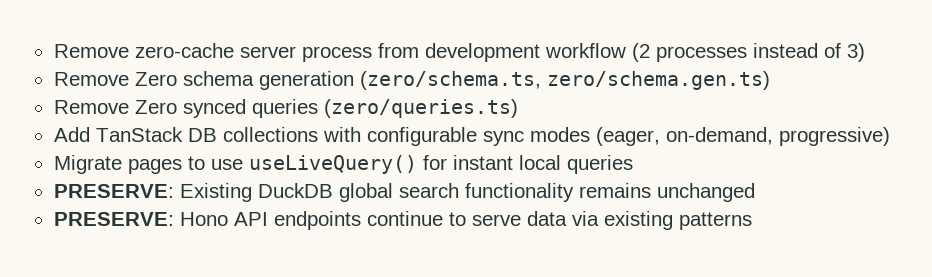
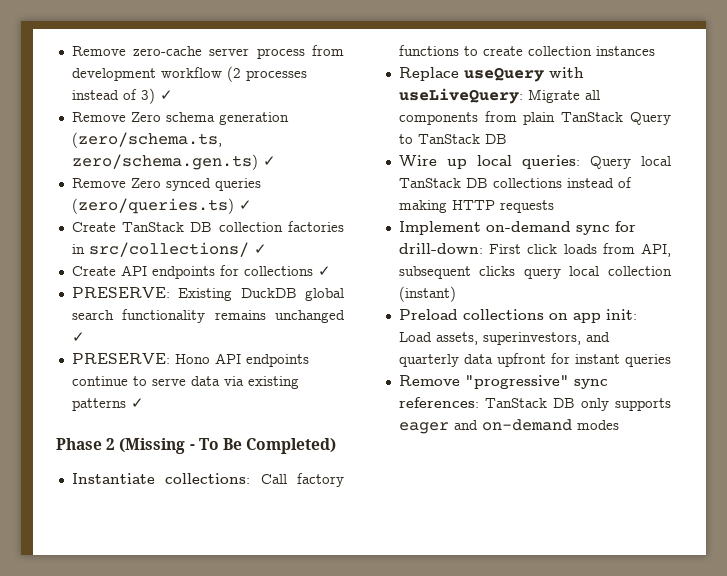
- Remove zero-cache server process from development workflow (2 processes instead of 3)
+ Remove zero-cache server process from development workflow (2 processes instead of 3) ✓
- Remove Zero schema generation (zero/schema.ts, zero/schema.gen.ts)
+ Remove Zero schema generation (zero/schema.ts, zero/schema.gen.ts) ✓
- Remove Zero synced queries (zero/queries.ts)
- Add TanStack DB collections with configurable sync modes (eager, on-demand, progressive)
- Migrate pages to use useLiveQuery() for instant local queries
+ Remove Zero synced queries (zero/queries.ts) ✓
+ Create TanStack DB collection factories in src/collections/ ✓
+ Create API endpoints for collections ✓
- PRESERVE: Existing DuckDB global search functionality remains unchanged
+ PRESERVE: Existing DuckDB global search functionality remains unchanged ✓
- PRESERVE: Hono API endpoints continue to serve data via existing patterns
+ PRESERVE: Hono API endpoints continue to serve data via existing patterns ✓
+ Phase 2 (Missing - To Be Completed)
+ Instantiate collections: Call factory functions to create collection instances
+ Replace useQuery with useLiveQuery: Migrate all components from plain TanStack Query to TanStack DB
+ Wire up local queries: Query local TanStack DB collections instead of making HTTP requests
+ Implement on-demand sync for drill-down: First click loads from API, subsequent clicks query local collection (instant)
+ Preload collections on app init: Load assets, superinvestors, and quarterly data upfront for instant queries
+ Remove "progressive" sync references: TanStack DB only supports eager and on-demand modes

